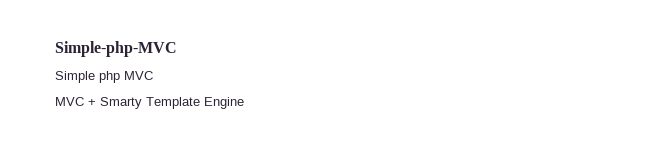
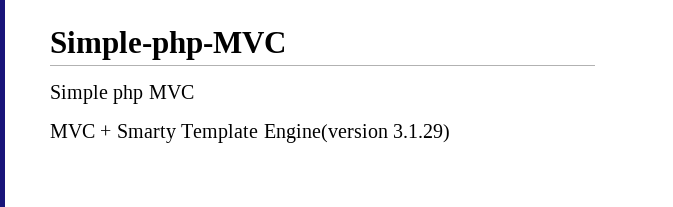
- MVC + Smarty Template Engine
+ MVC + Smarty Template Engine(version 3.1.29)

